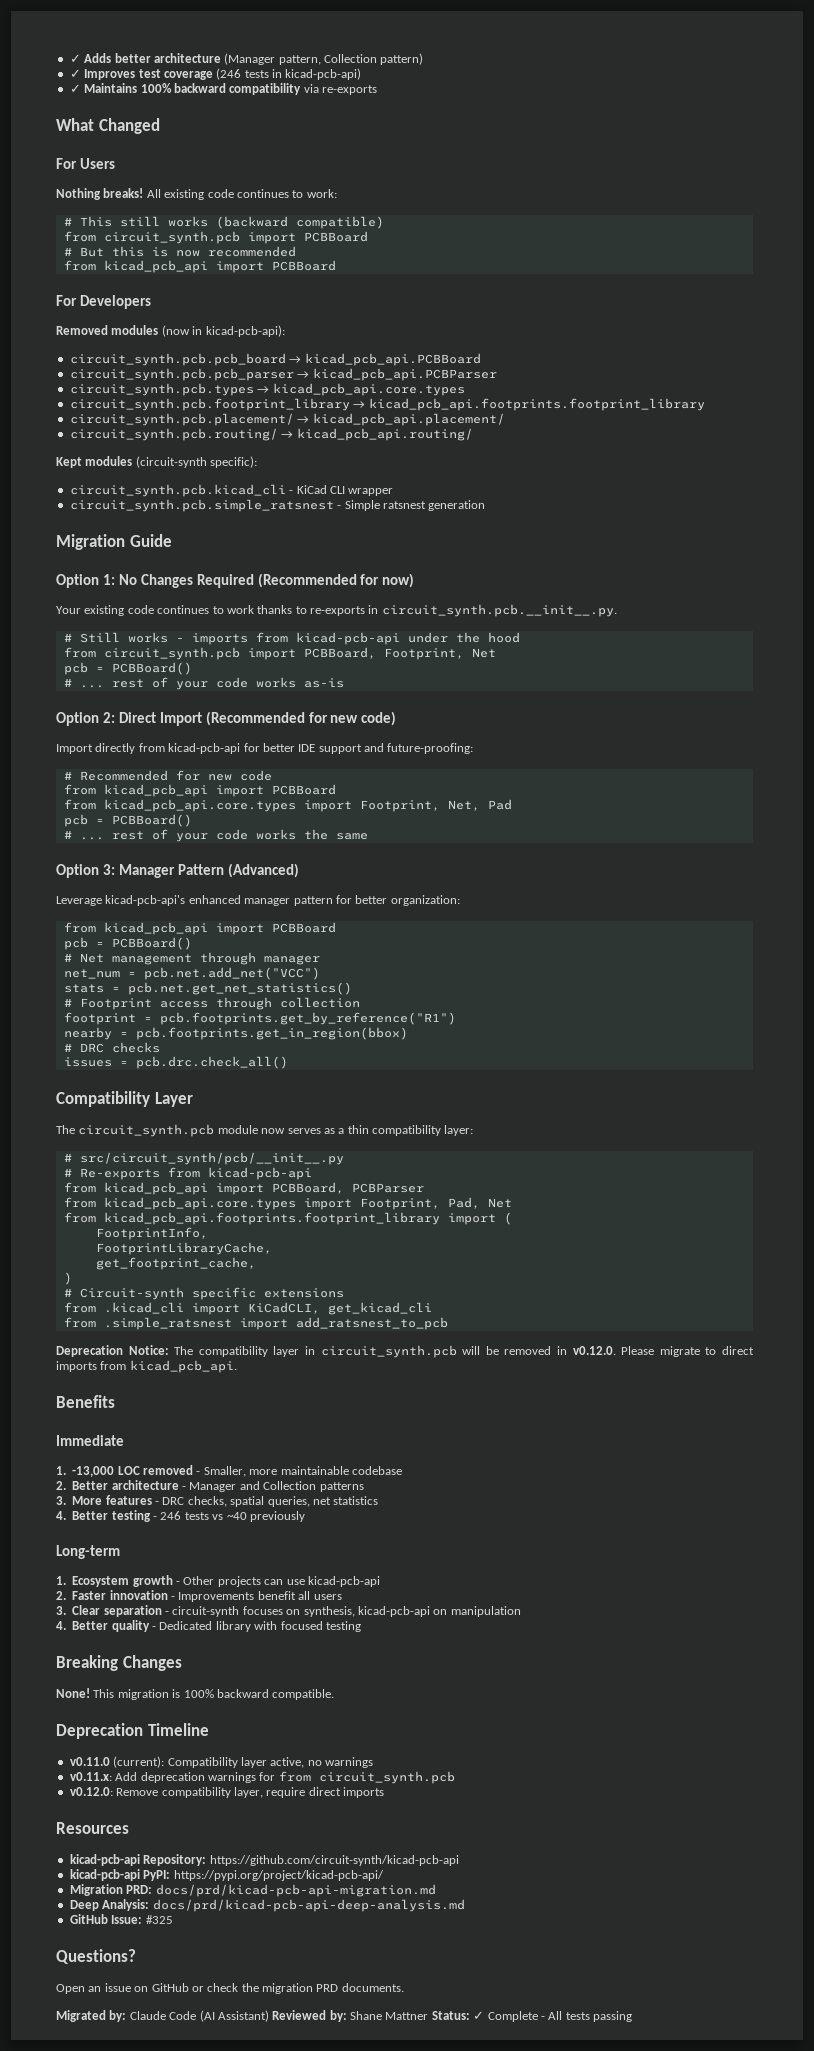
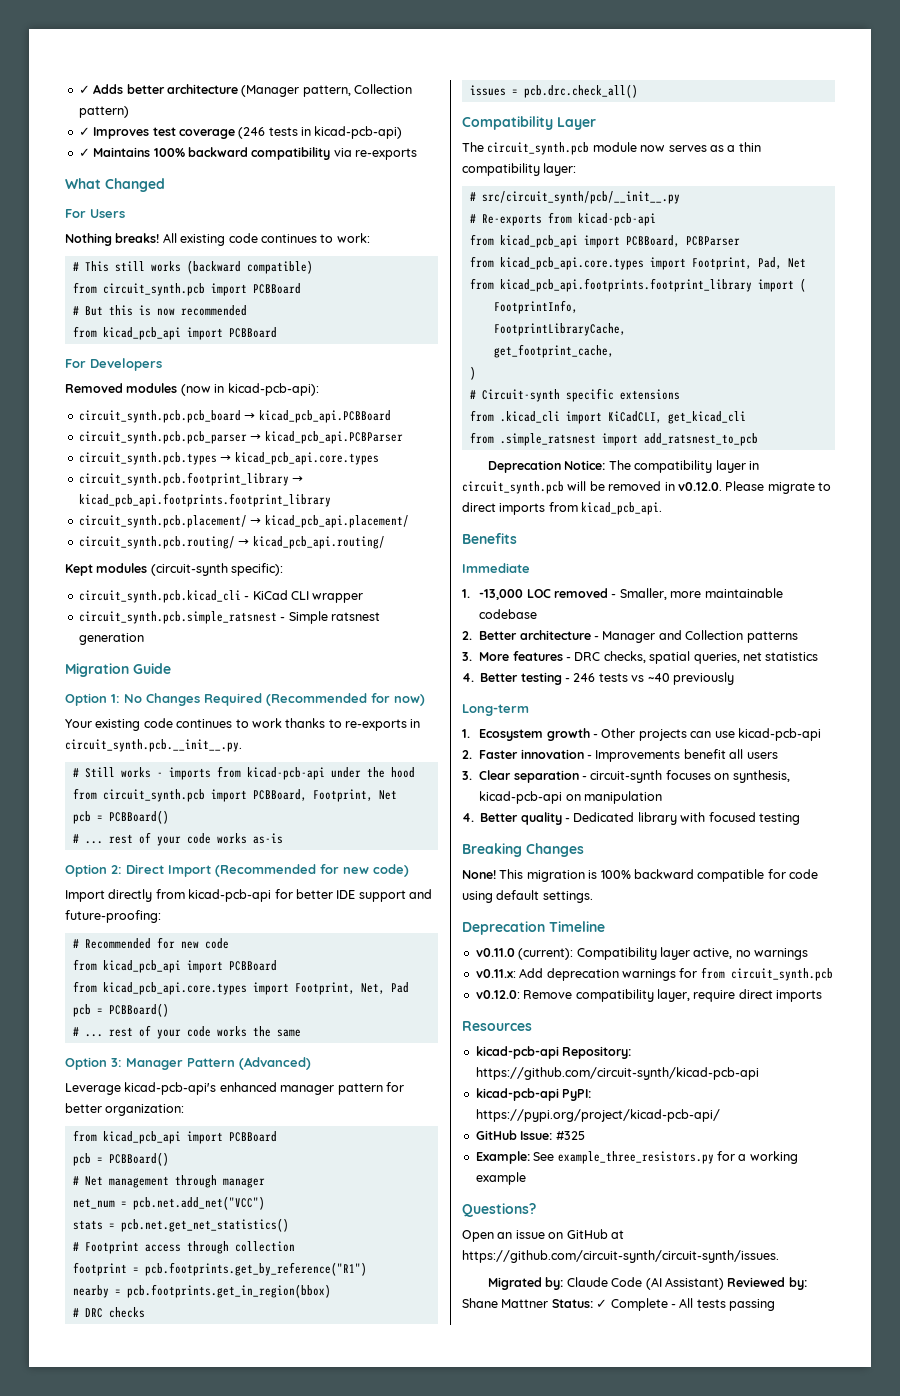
- This migration is 100% backward compatible.
+ This migration is 100% backward compatible for code using default settings.
- Migration PRD: docs/prd/kicad-pcb-api-migration.md
- Deep Analysis: docs/prd/kicad-pcb-api-deep-analysis.md
  GitHub Issue: #325
+ Example: See example_three_resistors.py for a working example
- Open an issue on GitHub or check the migration PRD documents.
+ Open an issue on GitHub at https://github.com/circuit-synth/circuit-synth/issues.

